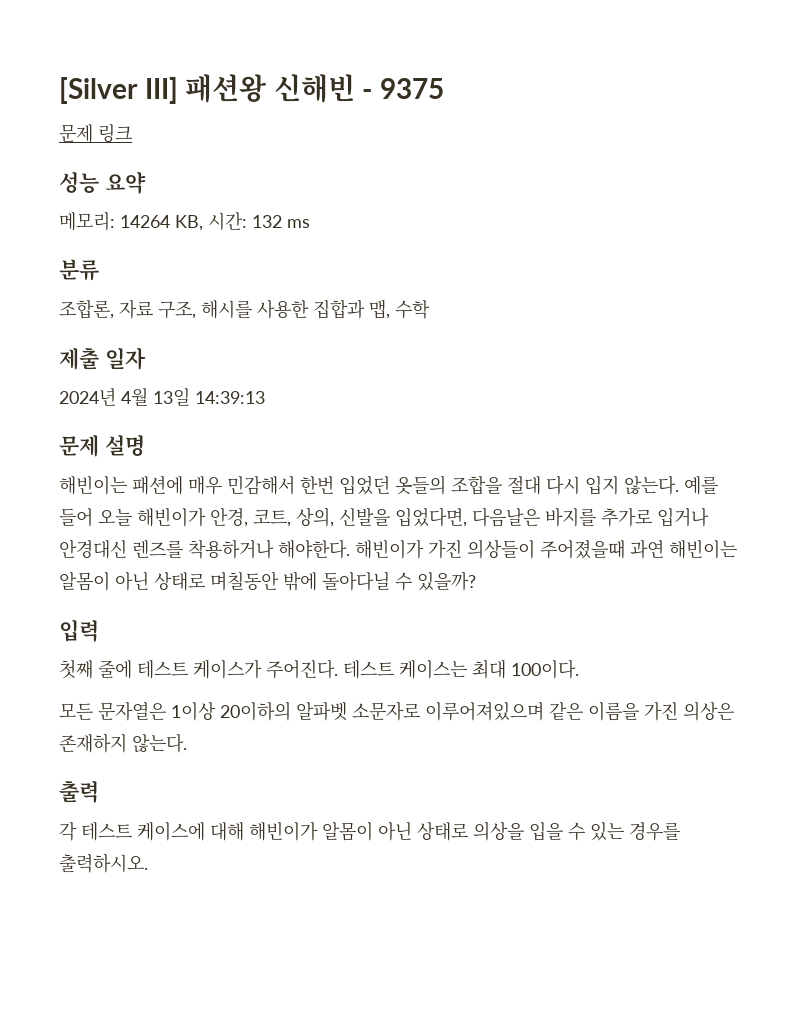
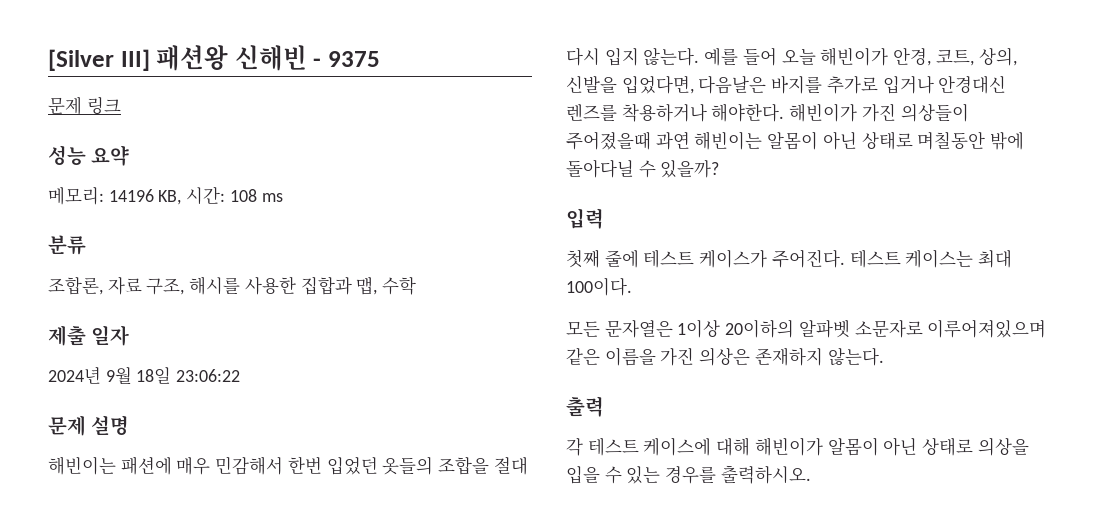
- 메모리: 14264 KB, 시간: 132 ms
+ 메모리: 14196 KB, 시간: 108 ms
- 2024년 4월 13일 14:39:13
+ 2024년 9월 18일 23:06:22

